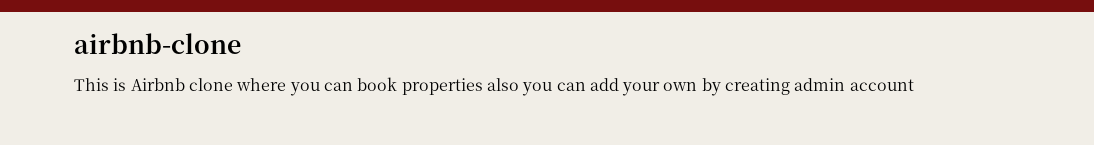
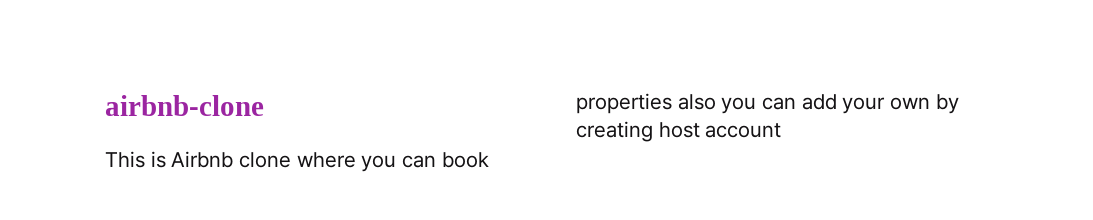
- This is Airbnb clone where you can book properties also you can add your own by creating admin account
+ This is Airbnb clone where you can book properties also you can add your own by creating host account

